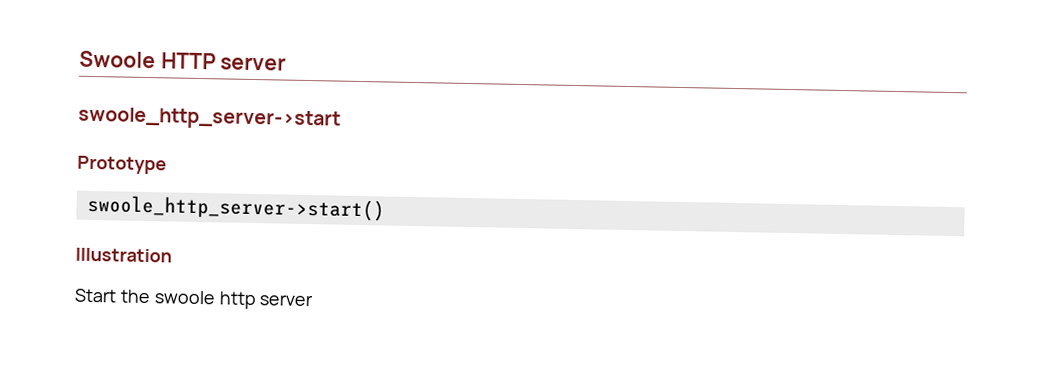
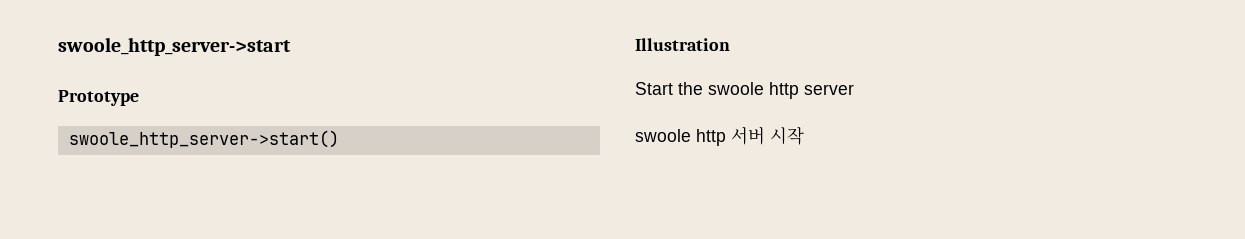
- Swoole HTTP server
+ swoole http 서버 시작

